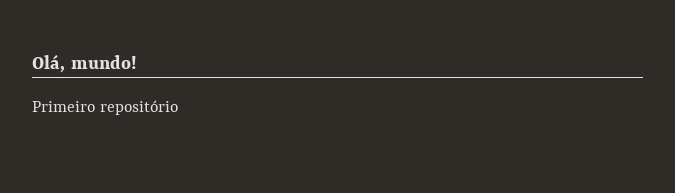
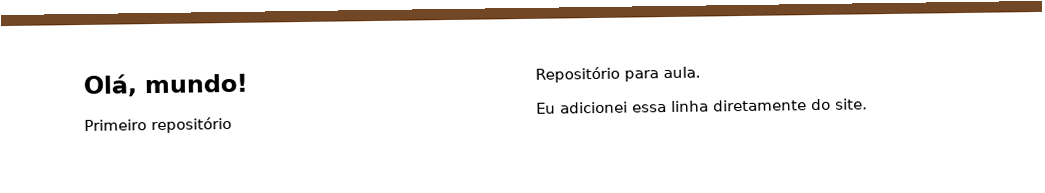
+ Repositório para aula.
+ Eu adicionei essa linha diretamente do site.

